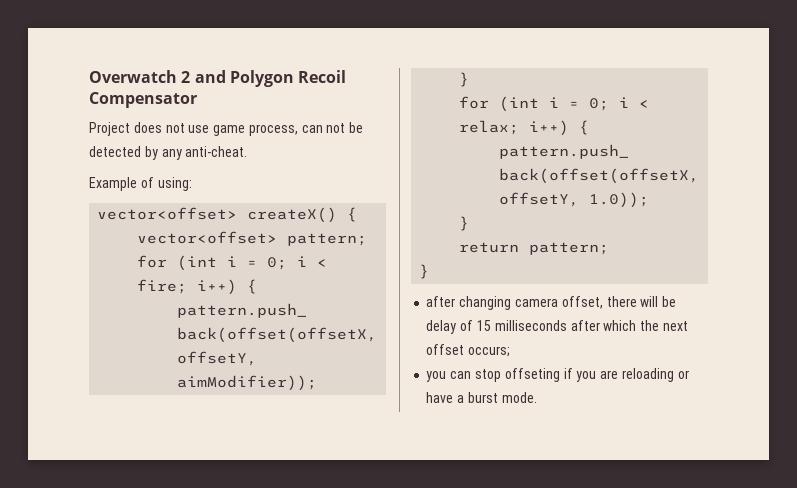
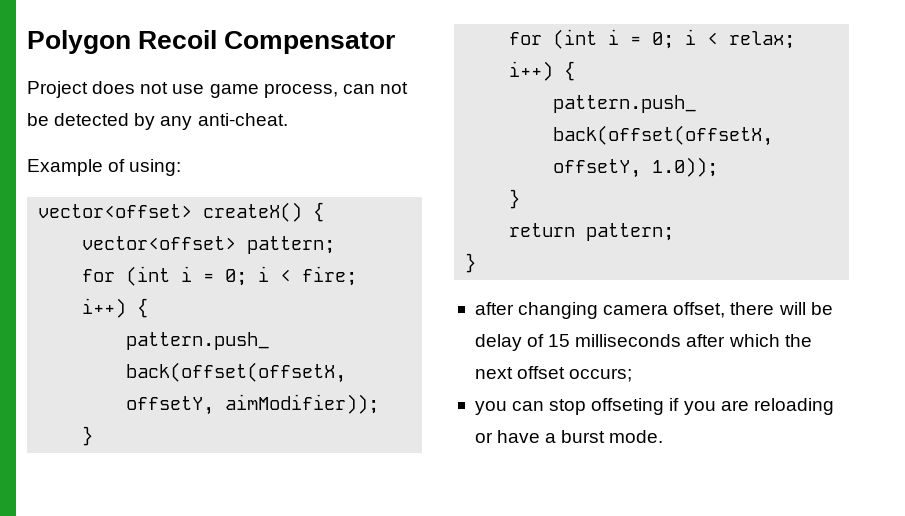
- Overwatch 2 and Polygon Recoil Compensator
+ Polygon Recoil Compensator

